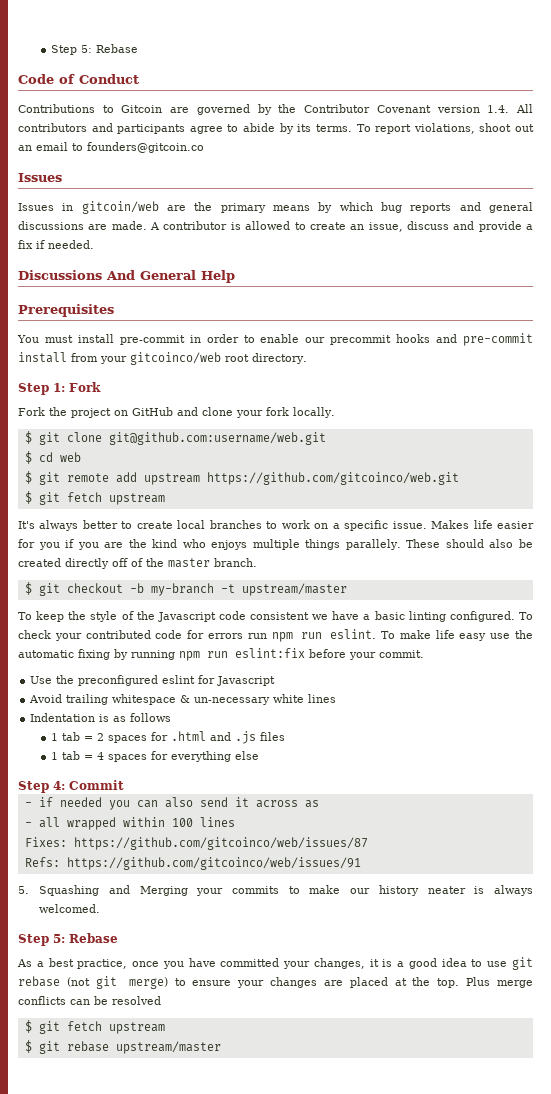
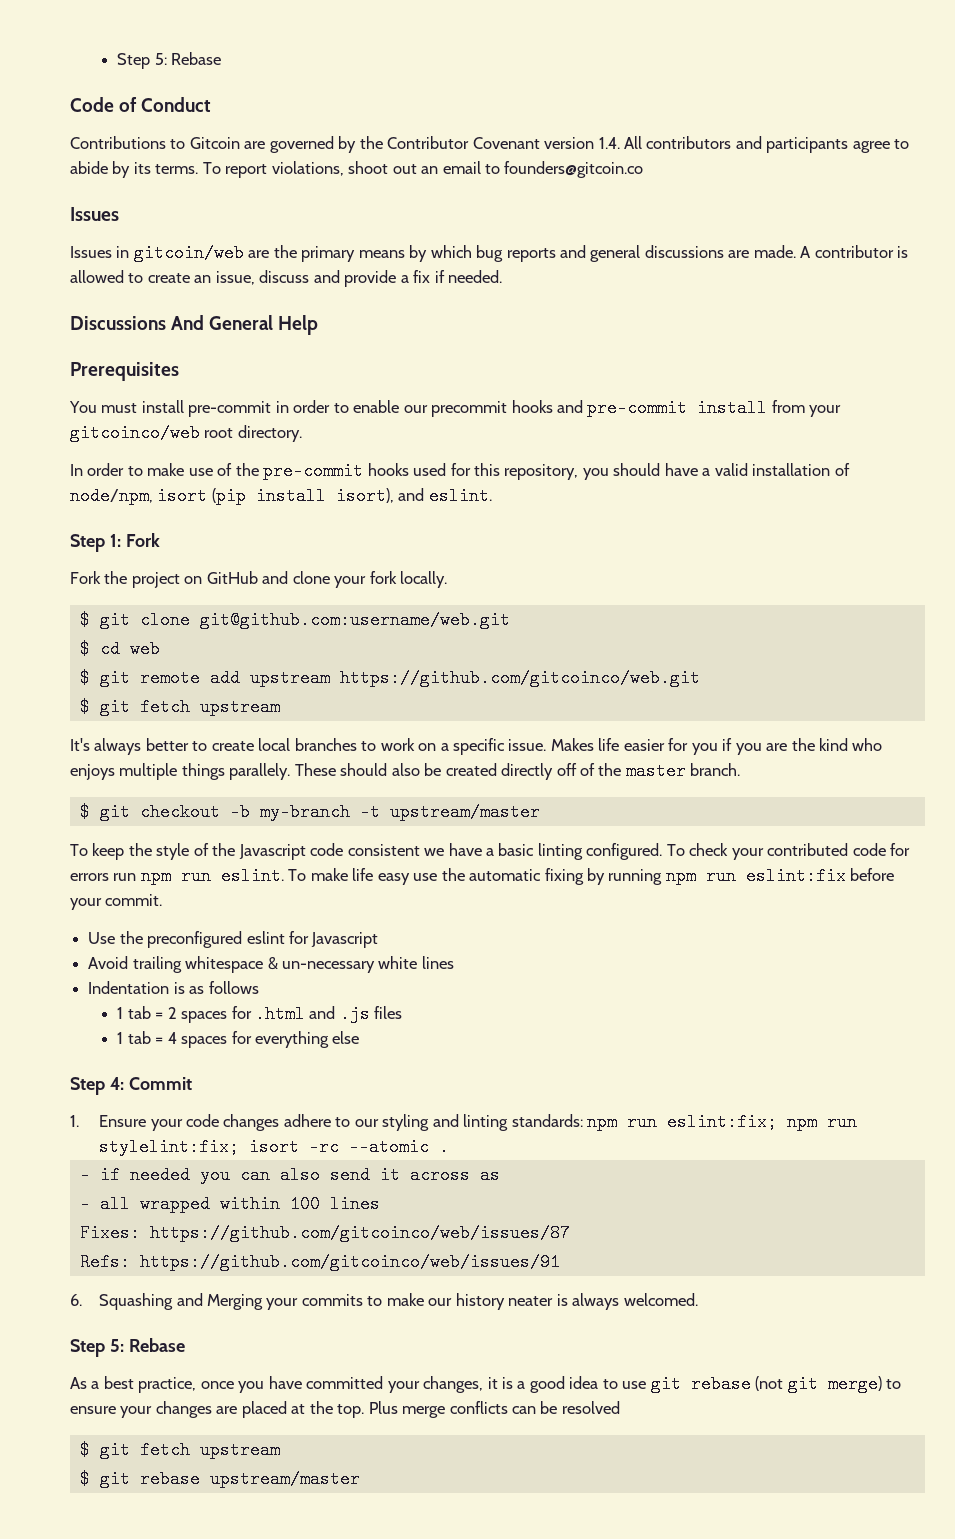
+ In order to make use of the pre-commit hooks used for this repository, you should have a valid installation of node/npm, isort (pip install isort), and eslint.
+ 1. Ensure your code changes adhere to our styling and linting standards: npm run eslint:fix; npm run stylelint:fix; isort -rc --atomic .
- 5. Squashing and Merging your commits to make our history neater is always welcomed.
+ 6. Squashing and Merging your commits to make our history neater is always welcomed.

